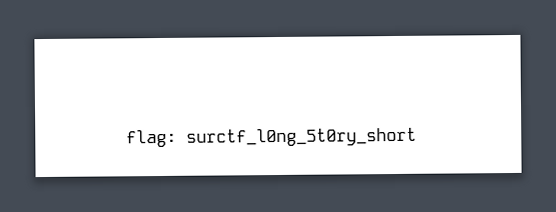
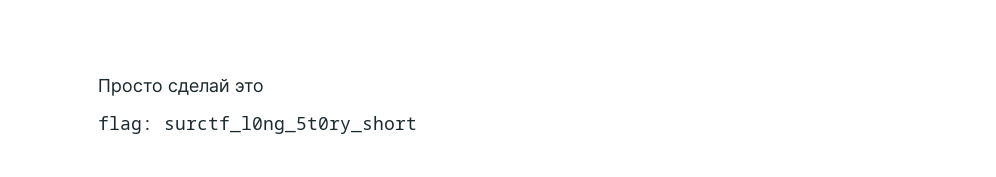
+ Просто сделай это

